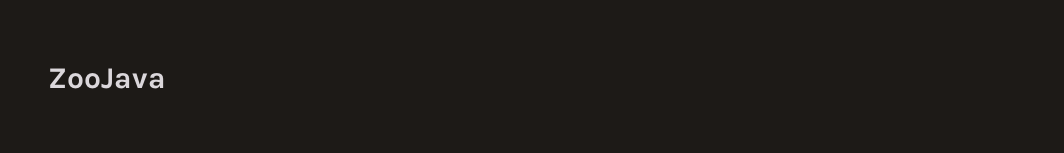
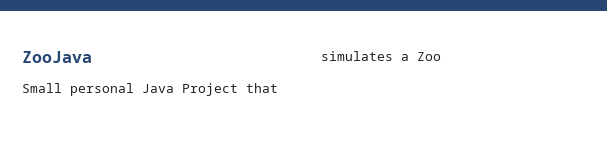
+ Small personal Java Project that simulates a Zoo

